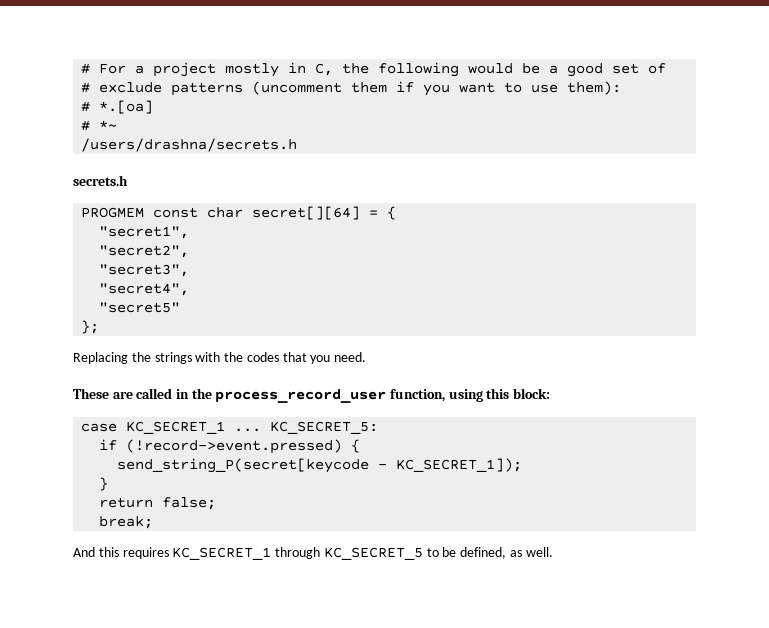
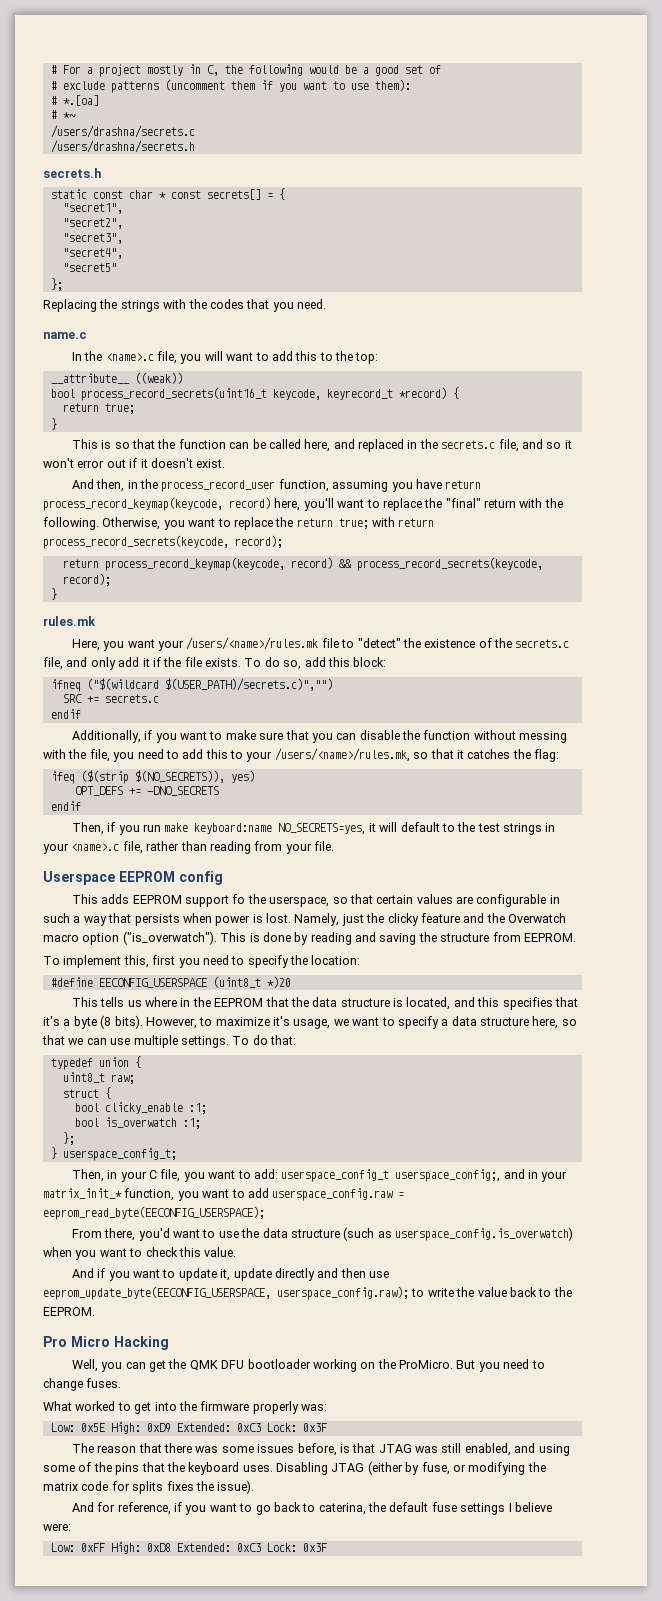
+ /users/drashna/secrets.c
- PROGMEM const char secret[][64] = {
+ static const char * const secrets[] = {
- These are called in the process_record_user function, using this block:
- case KC_SECRET_1 ... KC_SECRET_5:
- if (!record->event.pressed) {
- send_string_P(secret[keycode - KC_SECRET_1]);
+ name.c
+ In the <name>.c file, you will want to add this to the top:
+ __attribute__ ((weak))
+ bool process_record_secrets(uint16_t keycode, keyrecord_t *record) {
+ return true;
  }
- return false;
- break;
- And this requires KC_SECRET_1 through KC_SECRET_5 to be defined, as well.
+ This is so that the function can be called here, and replaced in the secrets.c file, and so it won't error out if it doesn't exist.
+ And then, in the process_record_user function, assuming you have return process_record_keymap(keycode, record) here, you'll want to replace the "final" return with the following. Otherwise, you want to replace the return true; with return process_record_secrets(keycode, record);
+ return process_record_keymap(keycode, record) && process_record_secrets(keycode, record);
+ }
+ rules.mk
+ Here, you want your /users/<name>/rules.mk file to "detect" the existence of the secrets.c file, and only add it if the file exists. To do so, add this block:
+ ifneq ("$(wildcard $(USER_PATH)/secrets.c)","")
+ SRC += secrets.c
+ endif
+ Additionally, if you want to make sure that you can disable the function without messing with the file, you need to add this to your /users/<name>/rules.mk, so that it catches the flag:
+ ifeq ($(strip $(NO_SECRETS)), yes)
+ OPT_DEFS += -DNO_SECRETS
+ endif
+ Then, if you run make keyboard:name NO_SECRETS=yes, it will default to the test strings in your <name>.c file, rather than reading from your file.
+ Userspace EEPROM config
+ This adds EEPROM support fo the userspace, so that certain values are configurable in such a way that persists when power is lost. Namely, just the clicky feature and the Overwatch macro option ("is_overwatch"). This is done by reading and saving the structure from EEPROM.
+ To implement this, first you need to specify the location:
+ #define EECONFIG_USERSPACE (uint8_t *)20
+ This tells us where in the EEPROM that the data structure is located, and this specifies that it's a byte (8 bits). However, to maximize it's usage, we want to specify a data structure here, so that we can use multiple settings. To do that:
+ typedef union {
+ uint8_t raw;
+ struct {
+ bool clicky_enable :1;
+ bool is_overwatch :1;
+ };
+ } userspace_config_t;
+ Then, in your C file, you want to add: userspace_config_t userspace_config;, and in your matrix_init_* function, you want to add userspace_config.raw = eeprom_read_byte(EECONFIG_USERSPACE);
+ From there, you'd want to use the data structure (such as userspace_config.is_overwatch) when you want to check this value.
+ And if you want to update it, update directly and then use eeprom_update_byte(EECONFIG_USERSPACE, userspace_config.raw); to write the value back to the EEPROM.
+ Pro Micro Hacking
+ Well, you can get the QMK DFU bootloader working on the ProMicro. But you need to change fuses.
+ What worked to get into the firmware properly was:
+ Low: 0x5E High: 0xD9 Extended: 0xC3 Lock: 0x3F
+ The reason that there was some issues before, is that JTAG was still enabled, and using some of the pins that the keyboard uses. Disabling JTAG (either by fuse, or modifying the matrix code for splits fixes the issue).
+ And for reference, if you want to go back to caterina, the default fuse settings I believe were:
+ Low: 0xFF High: 0xD8 Extended: 0xC3 Lock: 0x3F

